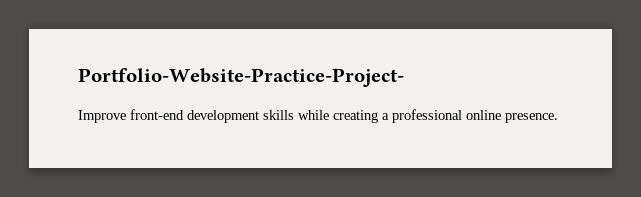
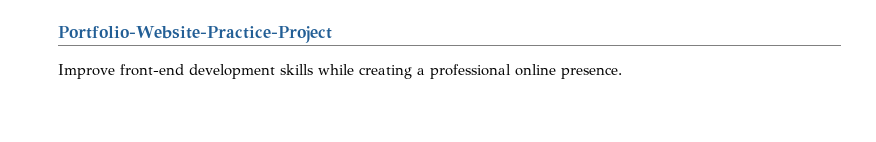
- Portfolio-Website-Practice-Project-
+ Portfolio-Website-Practice-Project

